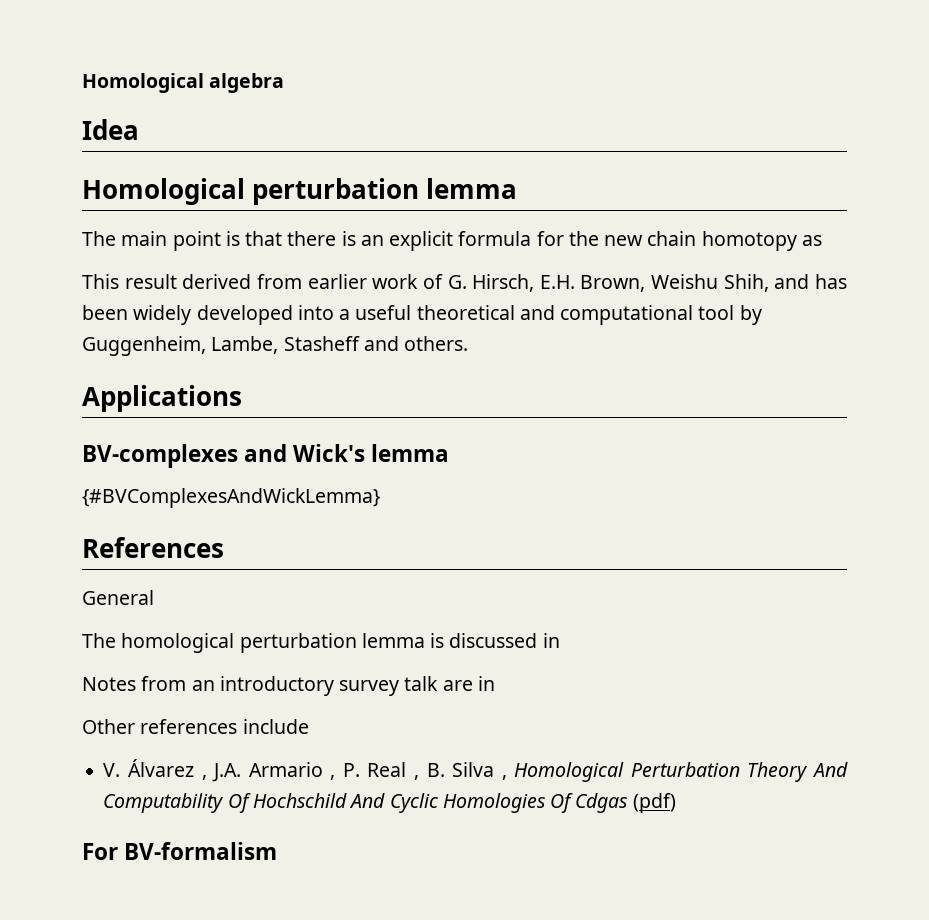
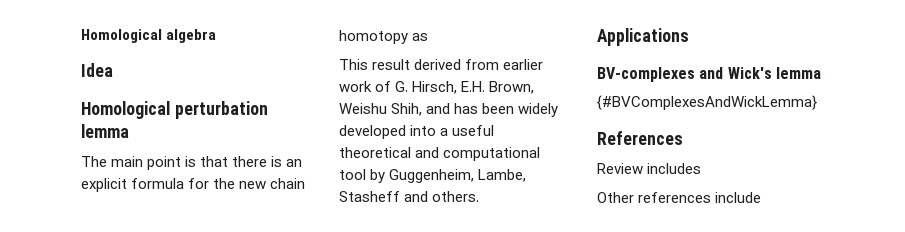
- General
- The homological perturbation lemma is discussed in
- Notes from an introductory survey talk are in
+ Review includes
  Other references include
- V. Álvarez , J.A. Armario , P. Real , B. Silva , Homological Perturbation Theory And Computability Of Hochschild And Cyclic Homologies Of Cdgas (pdf)
- For BV-formalism

